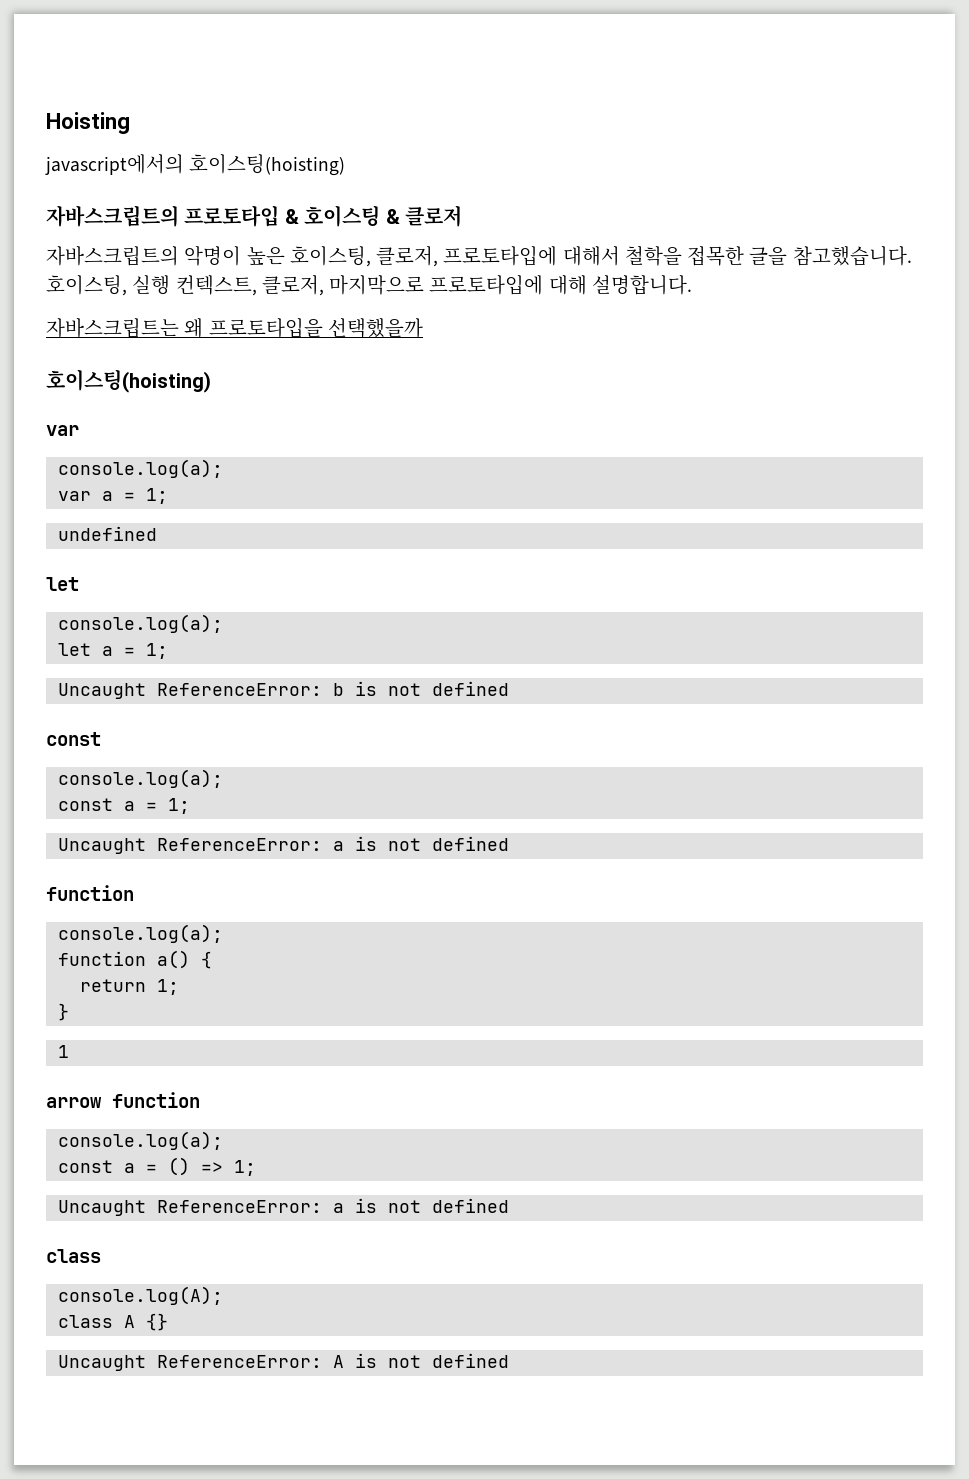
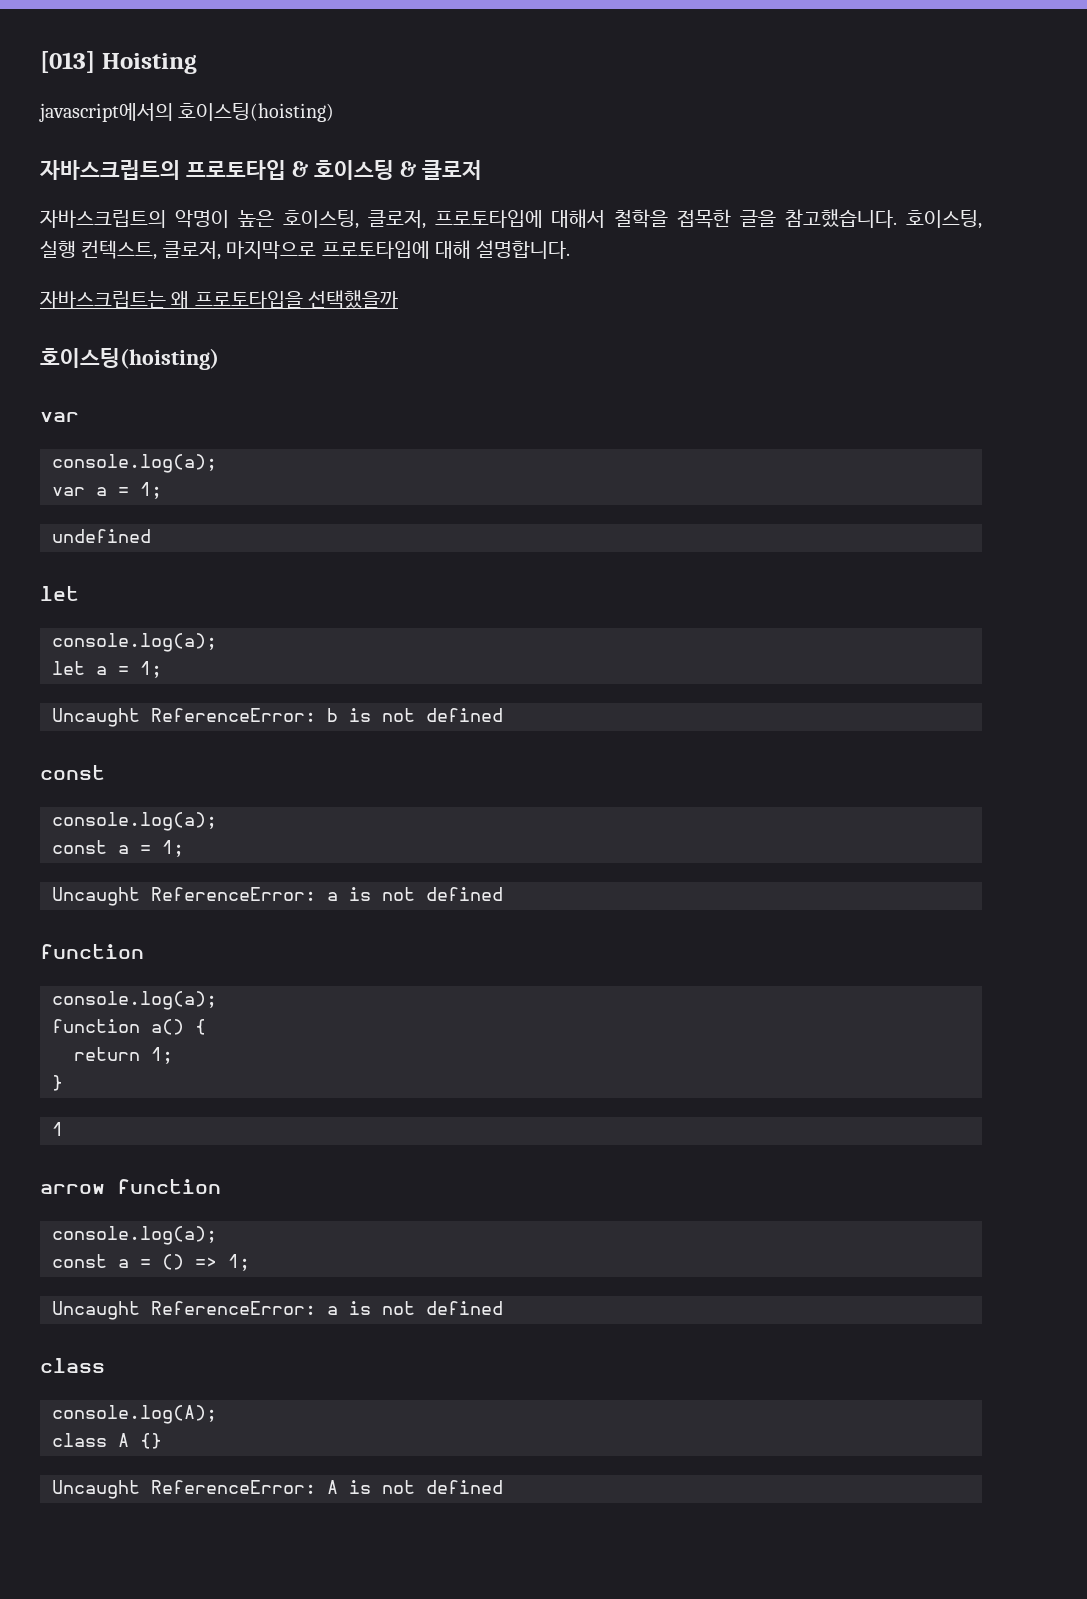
- Hoisting
+ [013] Hoisting

